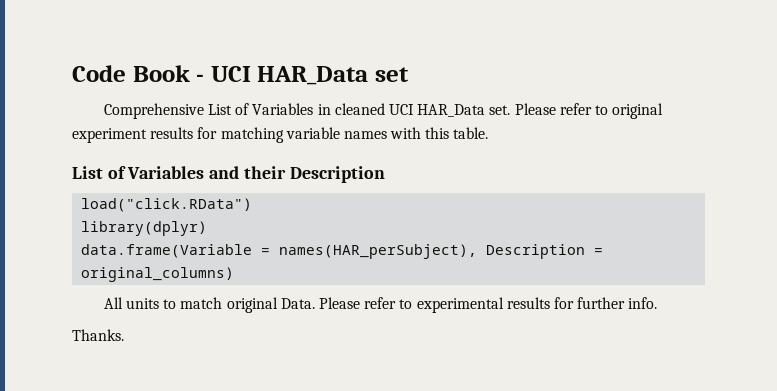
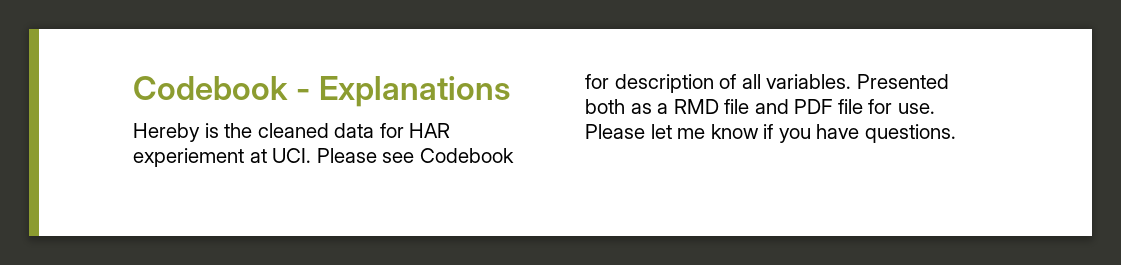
- Code Book - UCI HAR_Data set
- Comprehensive List of Variables in cleaned UCI HAR_Data set. Please refer to original experiment results for matching variable names with this table.
- List of Variables and their Description
- load("click.RData")
- library(dplyr)
- data.frame(Variable = names(HAR_perSubject), Description = original_columns)
- All units to match original Data. Please refer to experimental results for further info.
- Thanks.
+ Codebook - Explanations
+ Hereby is the cleaned data for HAR experiement at UCI. Please see Codebook for description of all variables. Presented both as a RMD file and PDF file for use. Please let me know if you have questions.

